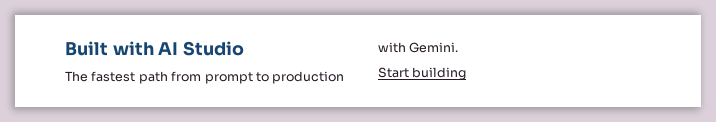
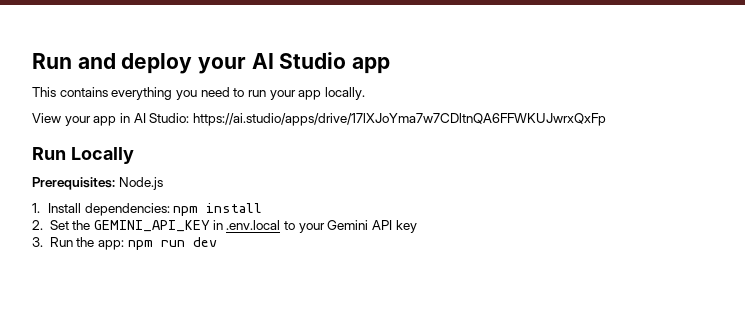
- Built with AI Studio
- The fastest path from prompt to production with Gemini.
- Start building
+ Run and deploy your AI Studio app
+ This contains everything you need to run your app locally.
+ View your app in AI Studio: https://ai.studio/apps/drive/17lXJoYma7w7CDltnQA6FFWKUJwrxQxFp
+ Run Locally
+ Prerequisites: Node.js
+ 1. Install dependencies: npm install
+ 2. Set the GEMINI_API_KEY in .env.local to your Gemini API key
+ 3. Run the app: npm run dev

